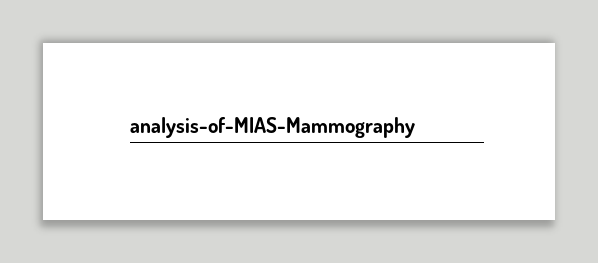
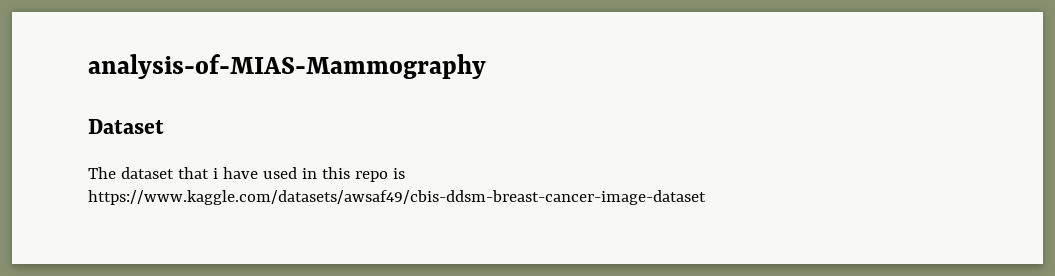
+ Dataset
+ The dataset that i have used in this repo is https://www.kaggle.com/datasets/awsaf49/cbis-ddsm-breast-cancer-image-dataset

